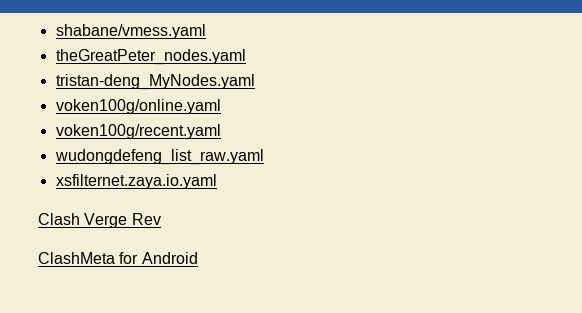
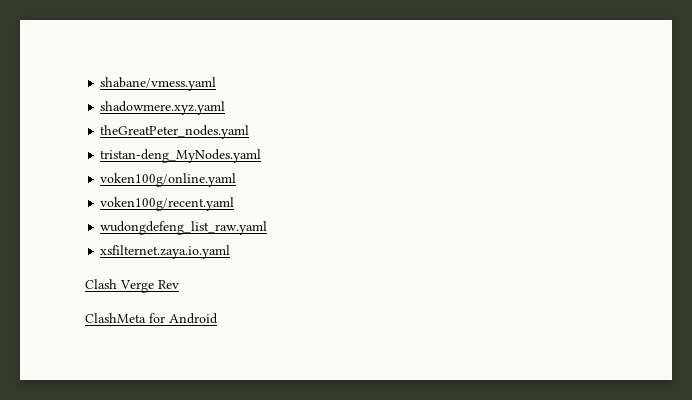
+ shadowmere.xyz.yaml

